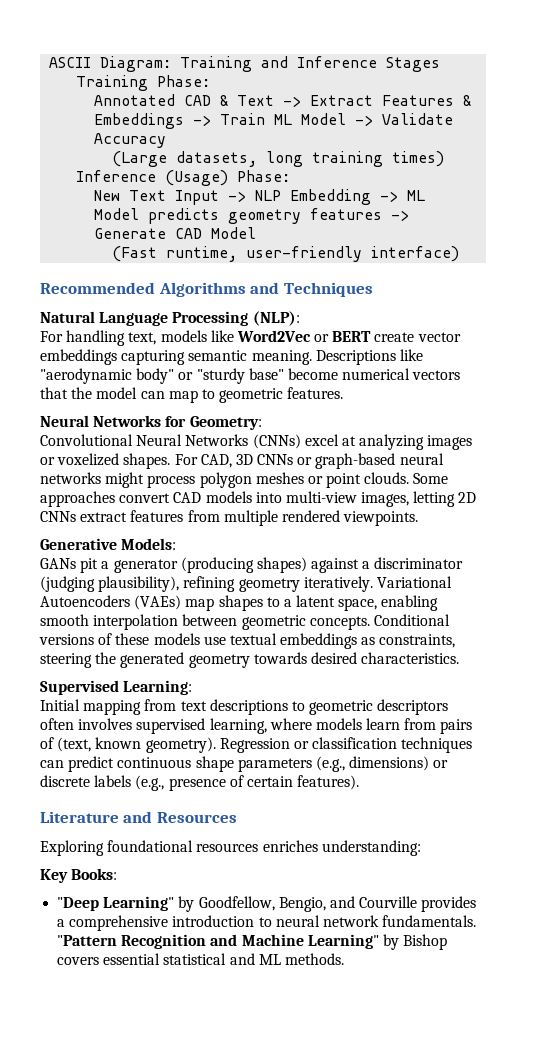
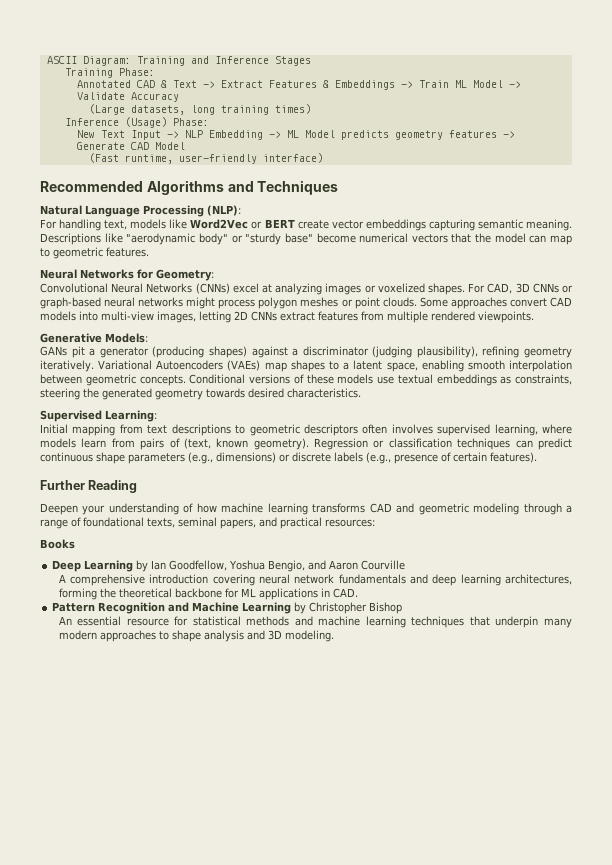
- Literature and Resources
- Exploring foundational resources enriches understanding:
- Key Books:
- "Deep Learning" by Goodfellow, Bengio, and Courville provides a comprehensive introduction to neural network fundamentals. "Pattern Recognition and Machine Learning" by Bishop covers essential statistical and ML methods.
+ Further Reading
+ Deepen your understanding of how machine learning transforms CAD and geometric modeling through a range of foundational texts, seminal papers, and practical resources:
+ Books
+ Deep Learning by Ian Goodfellow, Yoshua Bengio, and Aaron Courville
+ A comprehensive introduction covering neural network fundamentals and deep learning architectures, forming the theoretical backbone for ML applications in CAD.
+ Pattern Recognition and Machine Learning by Christopher Bishop
+ An essential resource for statistical methods and machine learning techniques that underpin many modern approaches to shape analysis and 3D modeling.

